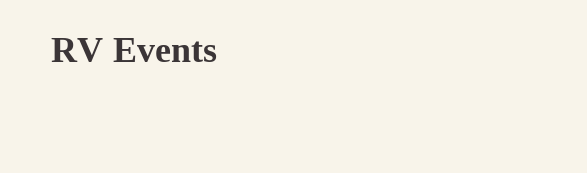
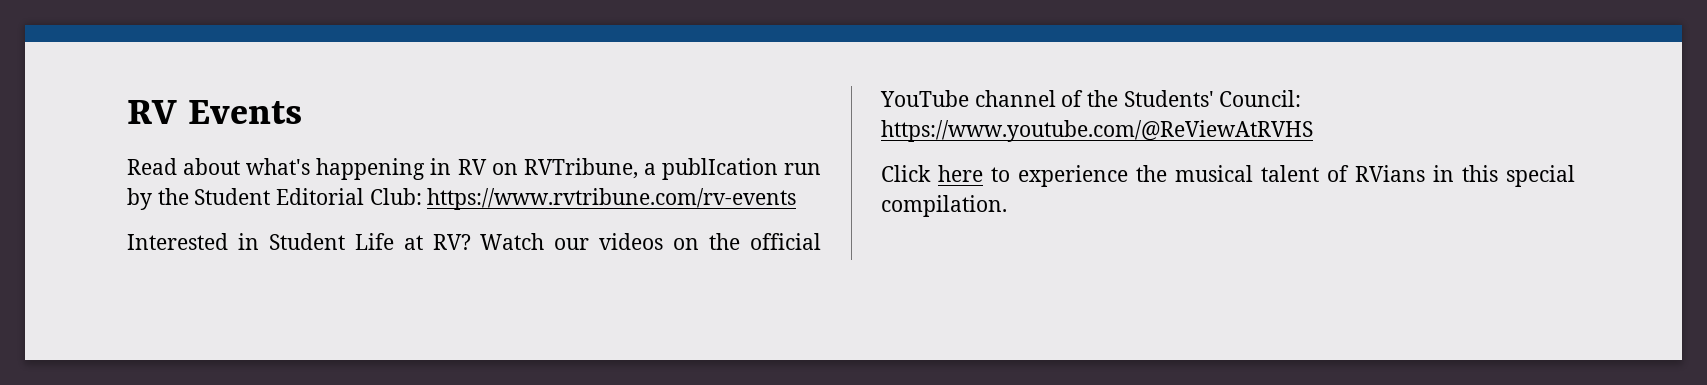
+ Read about what's happening in RV on RVTribune, a publIcation run by the Student Editorial Club: https://www.rvtribune.com/rv-events
+ Interested in Student Life at RV? Watch our videos on the official YouTube channel of the Students' Council: https://www.youtube.com/@ReViewAtRVHS
+ Click here to experience the musical talent of RVians in this special compilation.

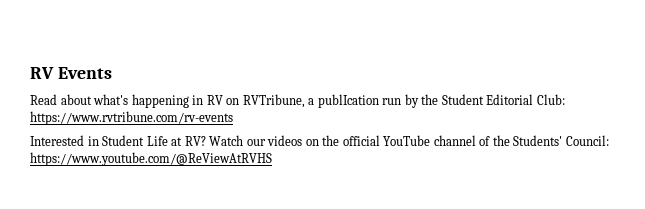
- Click here to experience the musical talent of RVians in this special compilation.

